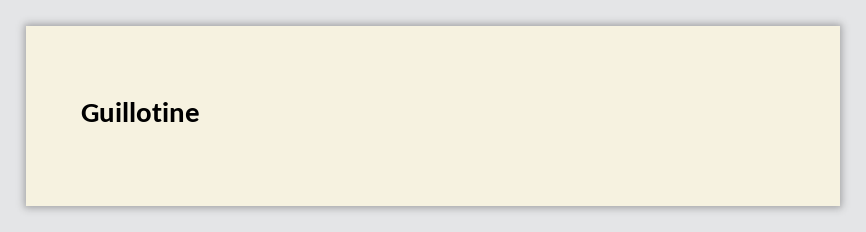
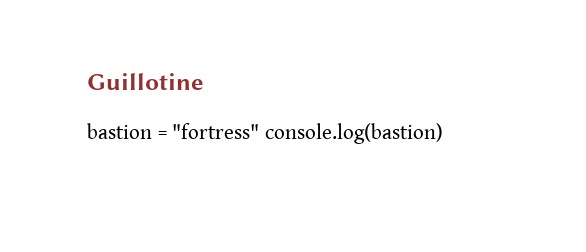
+ bastion = "fortress" console.log(bastion)

